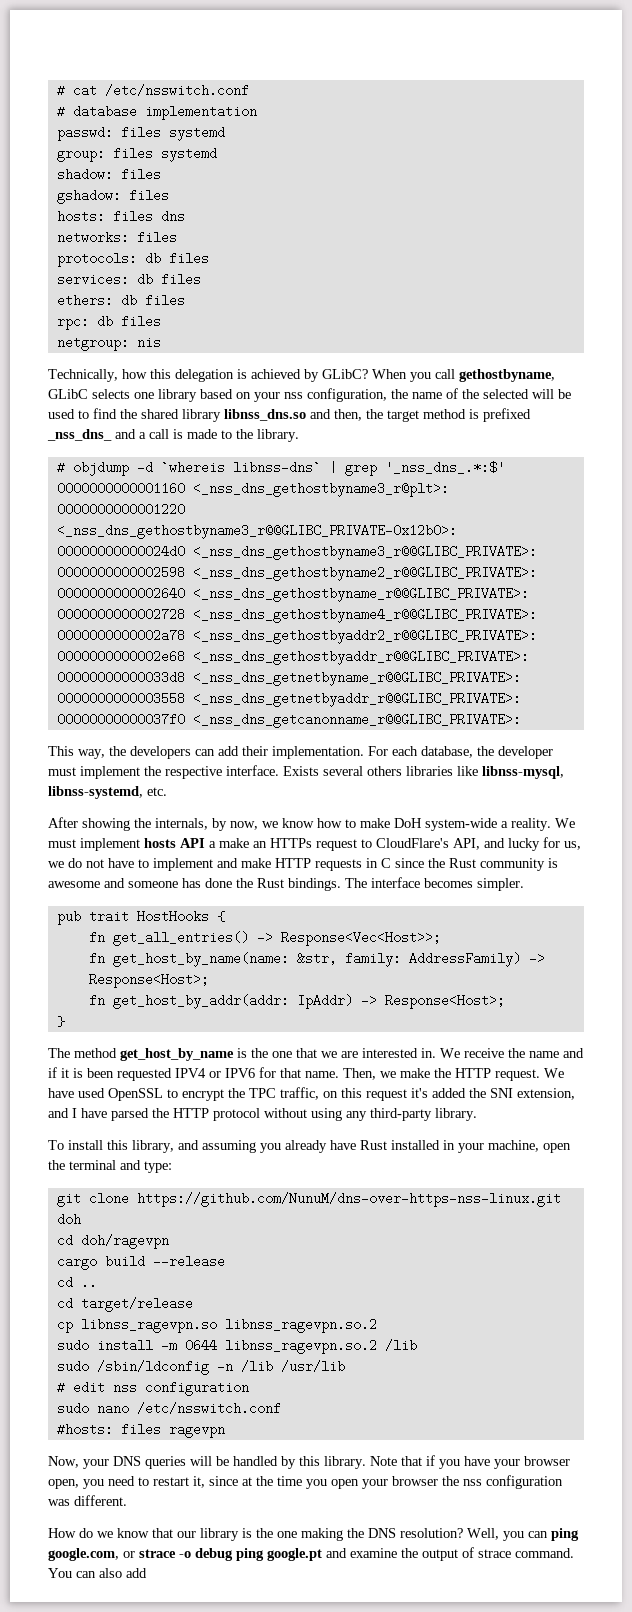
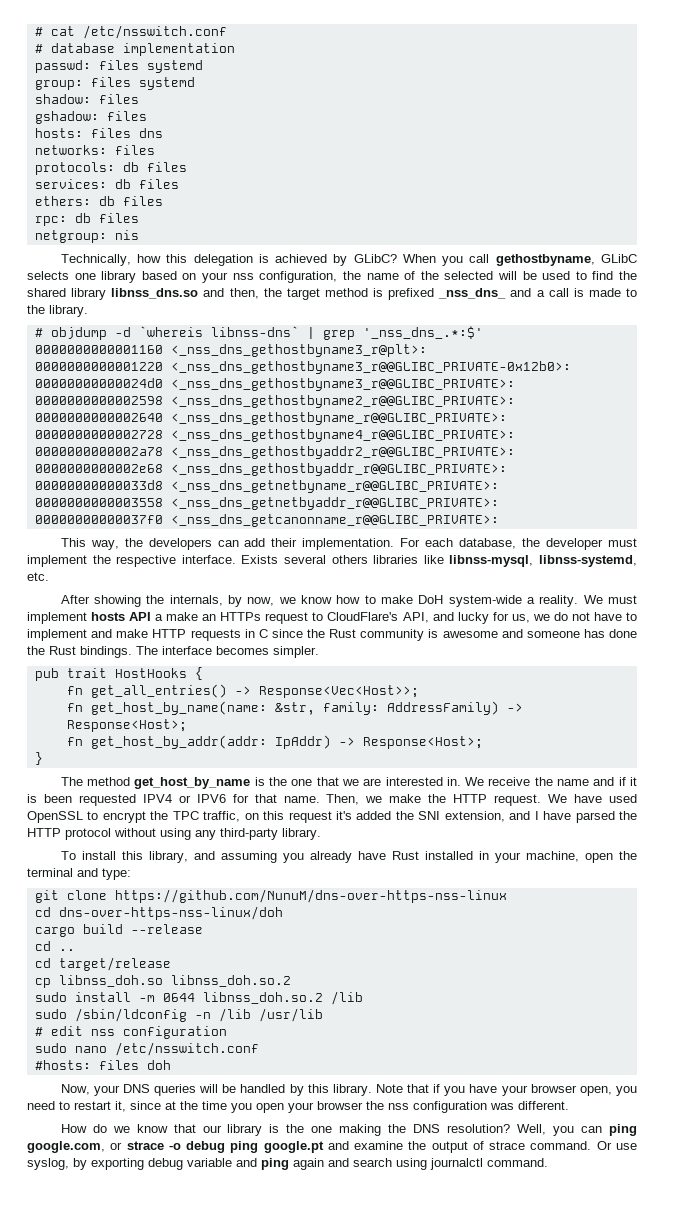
- git clone https://github.com/NunuM/dns-over-https-nss-linux.git doh
- cd doh/ragevpn
+ git clone https://github.com/NunuM/dns-over-https-nss-linux
+ cd dns-over-https-nss-linux/doh
- cp libnss_ragevpn.so libnss_ragevpn.so.2
+ cp libnss_doh.so libnss_doh.so.2
- sudo install -m 0644 libnss_ragevpn.so.2 /lib
+ sudo install -m 0644 libnss_doh.so.2 /lib
- #hosts: files ragevpn
+ #hosts: files doh
- You can also add
+ Or use syslog, by exporting debug variable and ping again and search using journalctl command.

